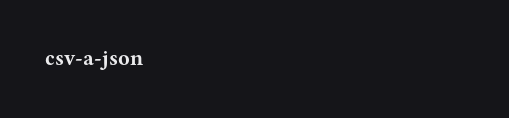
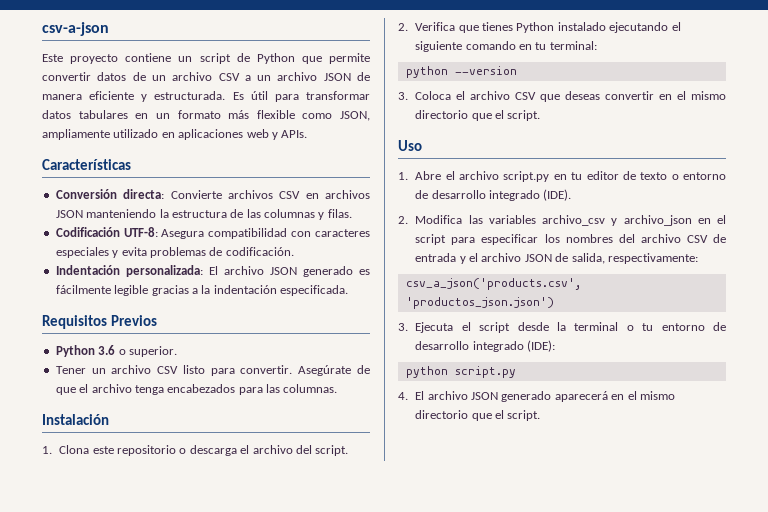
+ Este proyecto contiene un script de Python que permite convertir datos de un archivo CSV a un archivo JSON de manera eficiente y estructurada. Es útil para transformar datos tabulares en un formato más flexible como JSON, ampliamente utilizado en aplicaciones web y APIs.
+ Características
+ Conversión directa: Convierte archivos CSV en archivos JSON manteniendo la estructura de las columnas y filas.
+ Codificación UTF-8: Asegura compatibilidad con caracteres especiales y evita problemas de codificación.
+ Indentación personalizada: El archivo JSON generado es fácilmente legible gracias a la indentación especificada.
+ Requisitos Previos
+ Python 3.6 o superior.
+ Tener un archivo CSV listo para convertir. Asegúrate de que el archivo tenga encabezados para las columnas.
+ Instalación
+ 1. Clona este repositorio o descarga el archivo del script.
+ 2. Verifica que tienes Python instalado ejecutando el siguiente comando en tu terminal:
+ python --version
+ 3. Coloca el archivo CSV que deseas convertir en el mismo directorio que el script.
+ Uso
+ 1. Abre el archivo script.py en tu editor de texto o entorno de desarrollo integrado (IDE).
+ 2. Modifica las variables archivo_csv y archivo_json en el script para especificar los nombres del archivo CSV de entrada y el archivo JSON de salida, respectivamente:
+ csv_a_json('products.csv', 'productos_json.json')
+ 3. Ejecuta el script desde la terminal o tu entorno de desarrollo integrado (IDE):
+ python script.py
+ 4. El archivo JSON generado aparecerá en el mismo directorio que el script.

